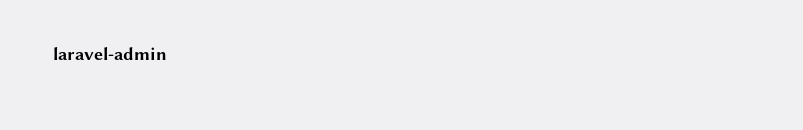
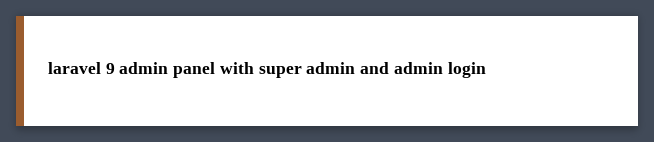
- laravel-admin
+ laravel 9 admin panel with super admin and admin login

